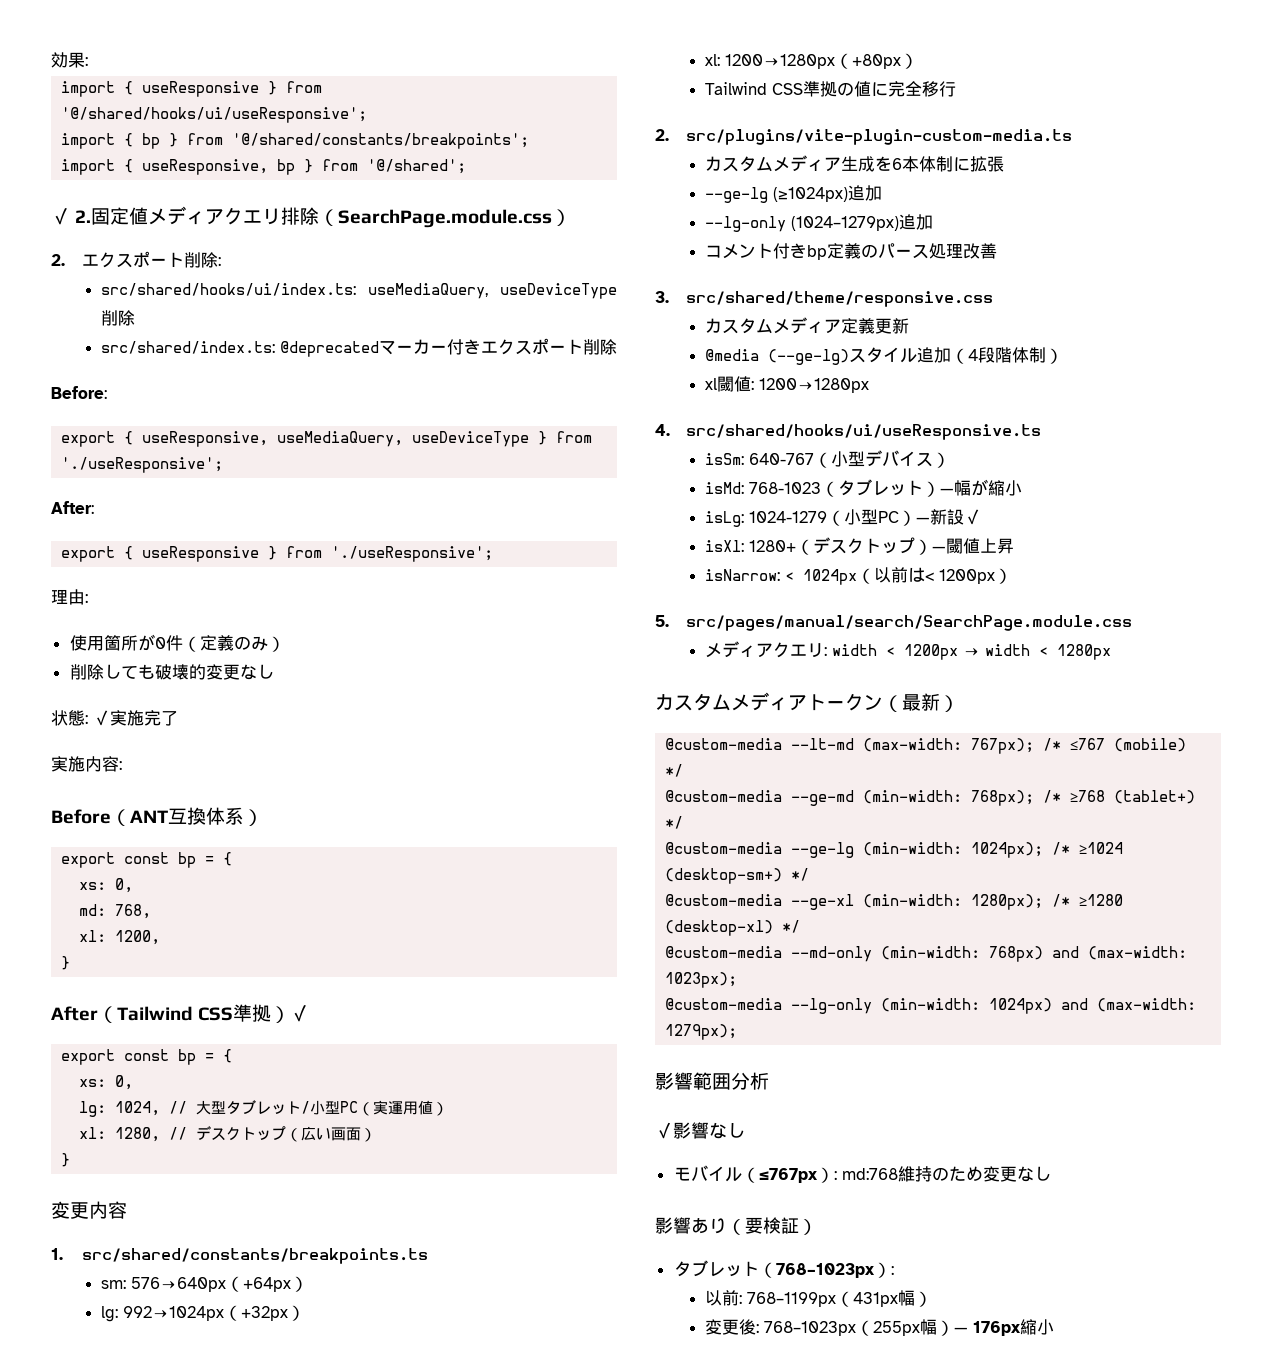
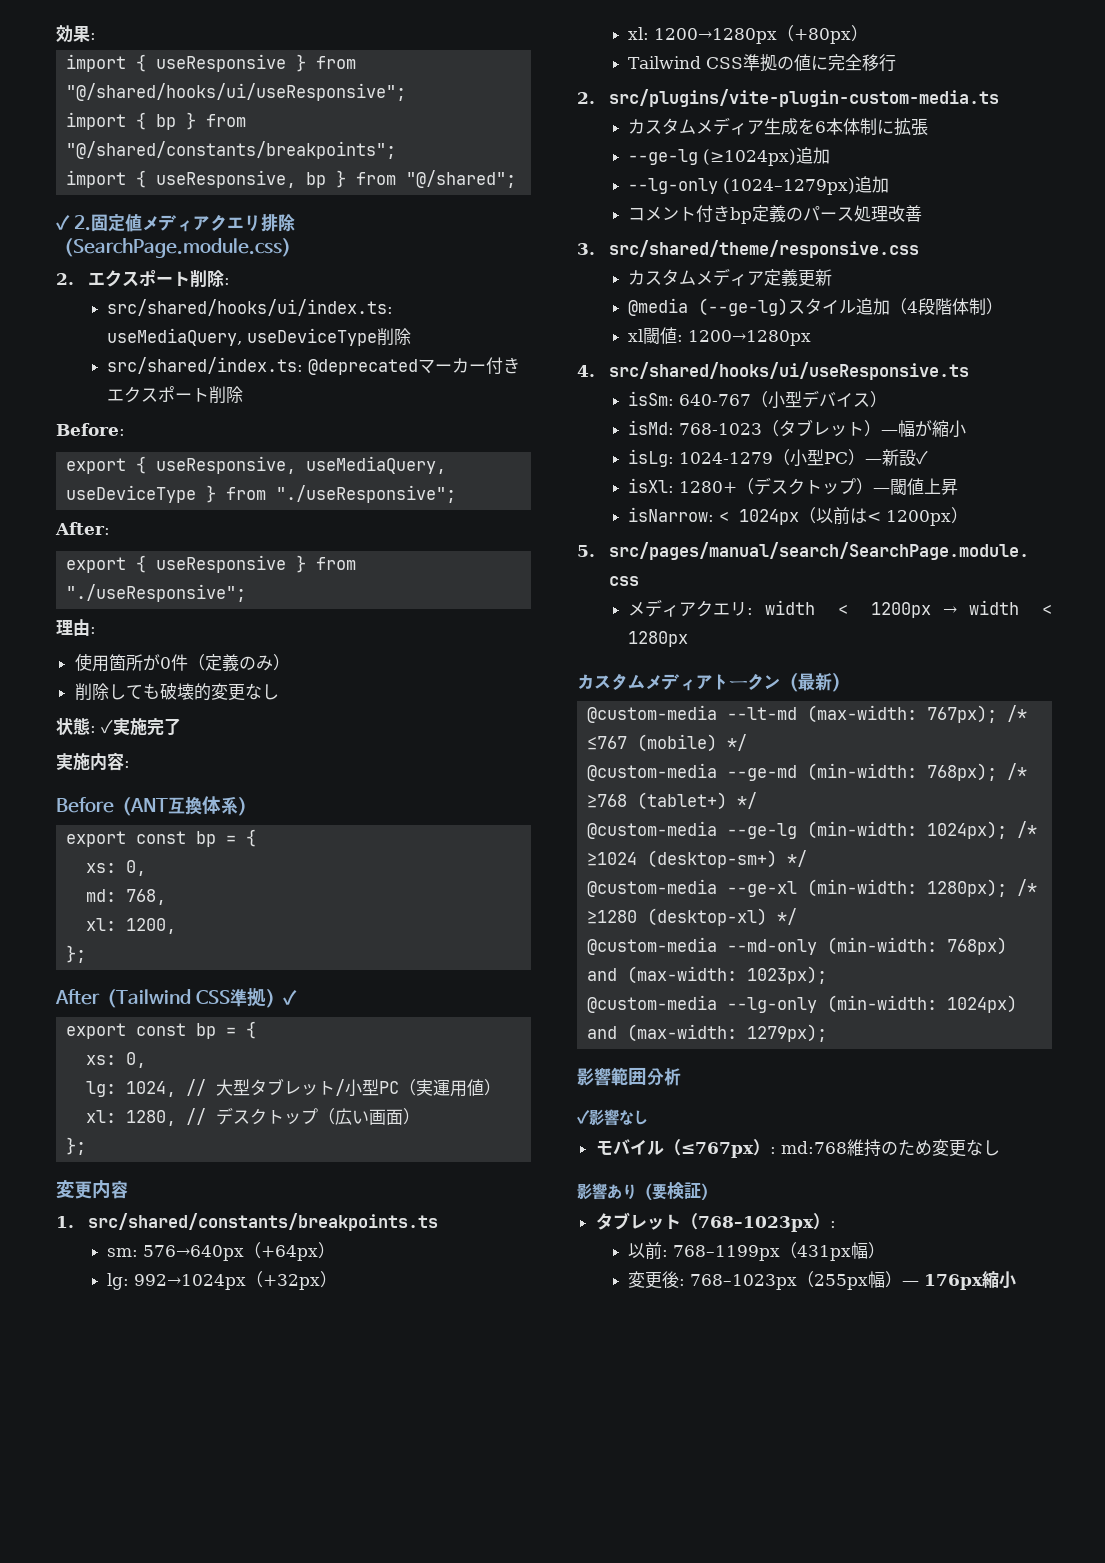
- import { useResponsive } from '@/shared/hooks/ui/useResponsive';
+ import { useResponsive } from "@/shared/hooks/ui/useResponsive";
- import { bp } from '@/shared/constants/breakpoints';
+ import { bp } from "@/shared/constants/breakpoints";
- import { useResponsive, bp } from '@/shared';
+ import { useResponsive, bp } from "@/shared";
- export { useResponsive, useMediaQuery, useDeviceType } from './useResponsive';
+ export { useResponsive, useMediaQuery, useDeviceType } from "./useResponsive";
- export { useResponsive } from './useResponsive';
+ export { useResponsive } from "./useResponsive";
  xl: 1200,
- }
+ };
  xl: 1280, // デスクトップ（広い画面）
- }
+ };

